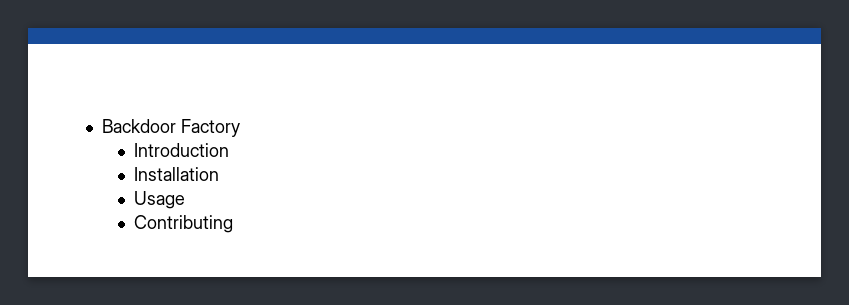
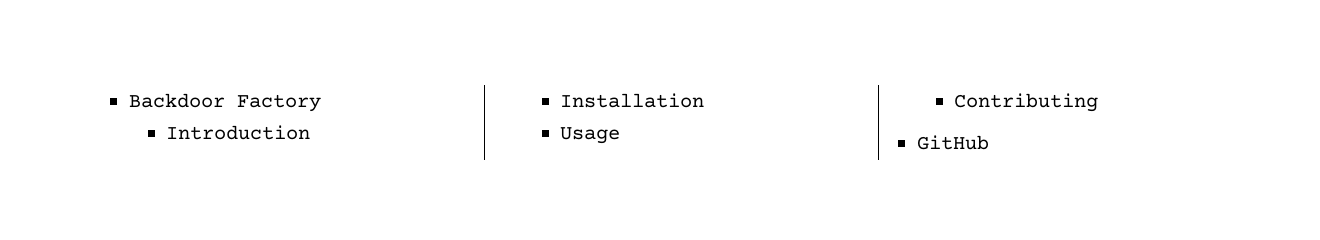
+ GitHub

